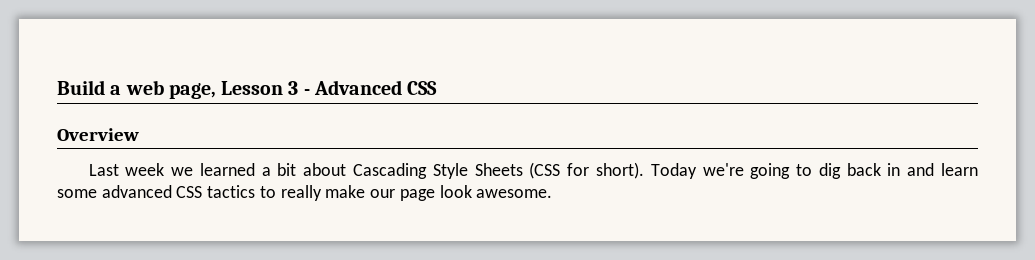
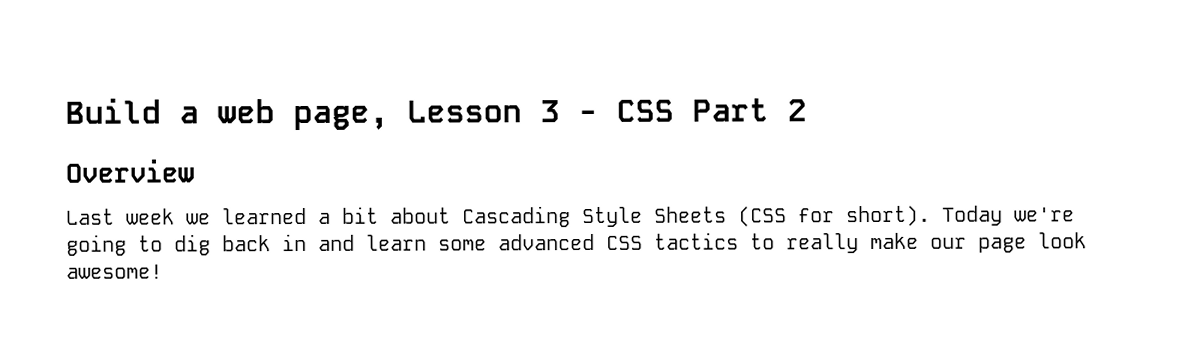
- Build a web page, Lesson 3 - Advanced CSS
+ Build a web page, Lesson 3 - CSS Part 2
- Today we're going to dig back in and learn some advanced CSS tactics to really make our page look awesome.
+ Today we're going to dig back in and learn some advanced CSS tactics to really make our page look awesome!

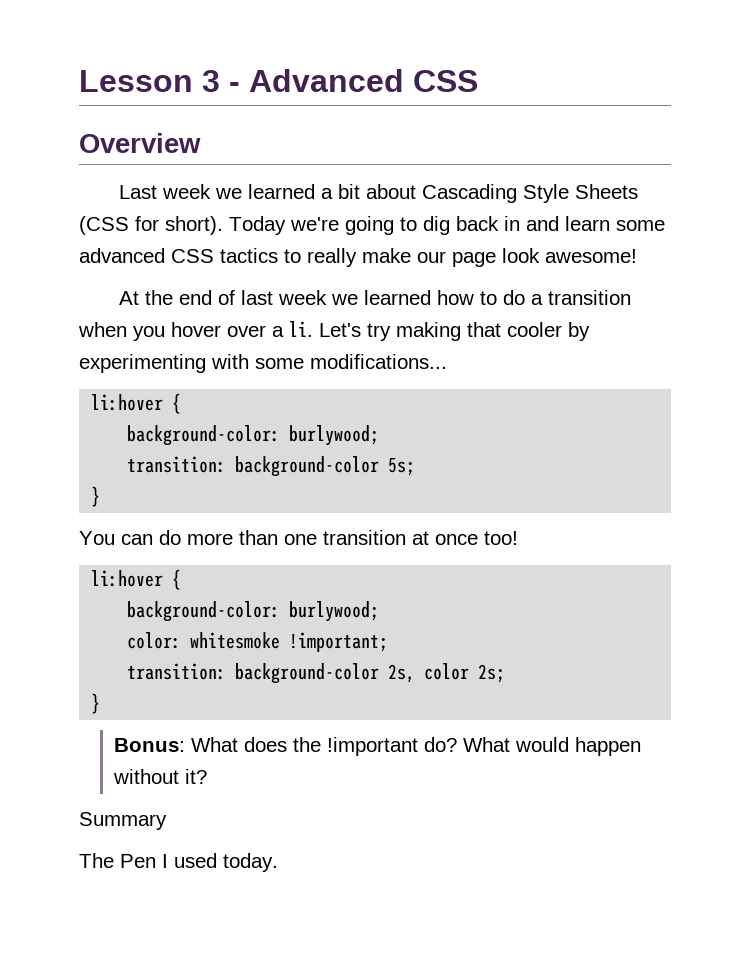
- Build a web page, Lesson 3 - CSS Part 2
+ Lesson 3 - Advanced CSS
+ At the end of last week we learned how to do a transition when you hover over a li. Let's try making that cooler by experimenting with some modifications...
+ li:hover {
+ background-color: burlywood;
+ transition: background-color 5s;
+ }
+ You can do more than one transition at once too!
+ li:hover {
+ background-color: burlywood;
+ color: whitesmoke !important;
+ transition: background-color 2s, color 2s;
+ }
+ Bonus: What does the !important do? What would happen without it?
+ Summary
+ The Pen I used today.

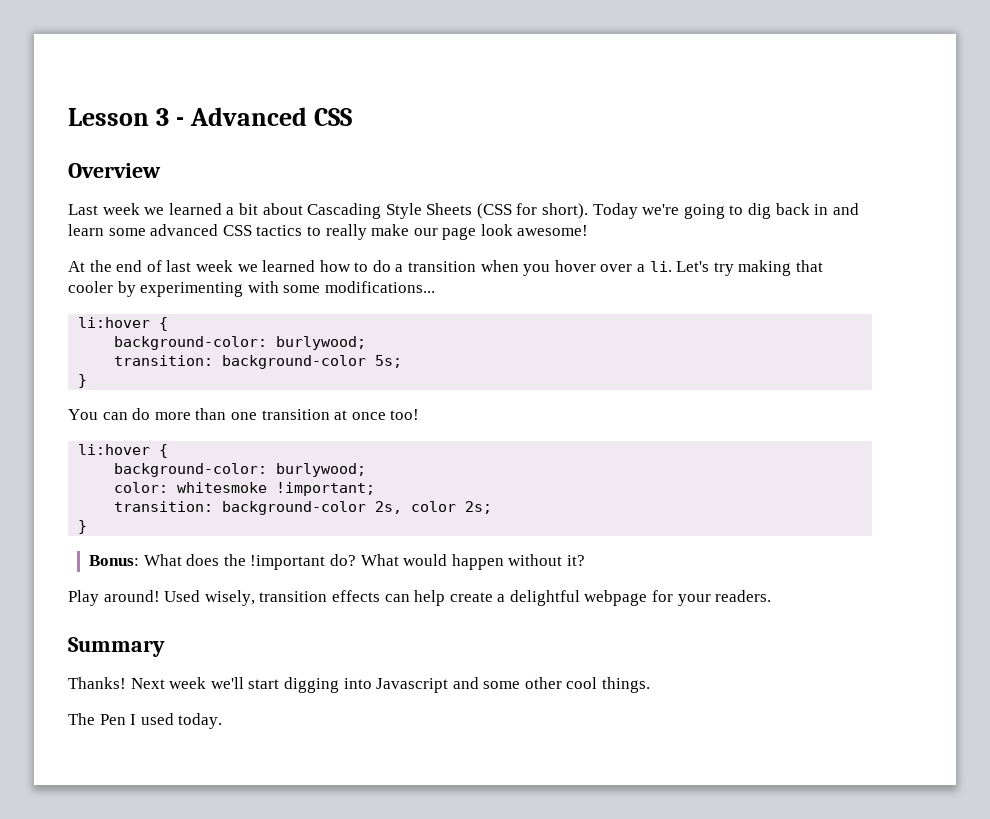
+ Play around! Used wisely, transition effects can help create a delightful webpage for your readers.
  Summary
+ Thanks! Next week we'll start digging into Javascript and some other cool things.

